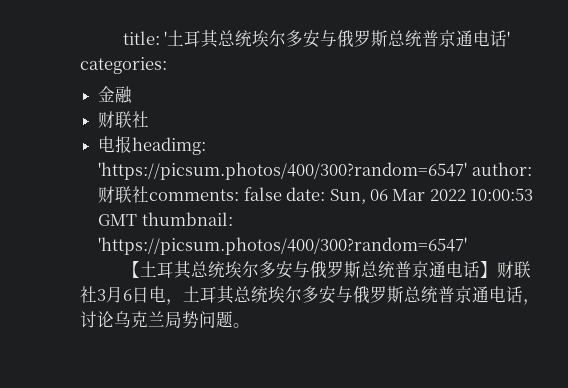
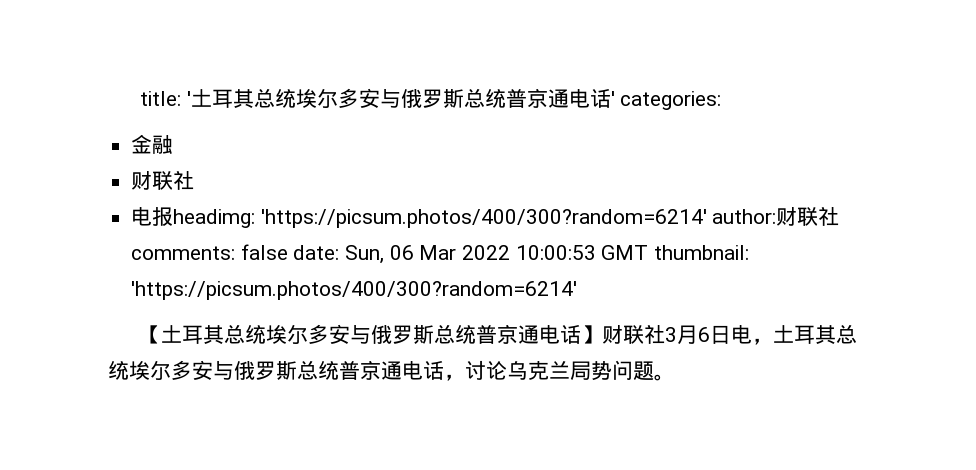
- 电报headimg: 'https://picsum.photos/400/300?random=6547' author:财联社comments: false date: Sun, 06 Mar 2022 10:00:53 GMT thumbnail: 'https://picsum.photos/400/300?random=6547'
+ 电报headimg: 'https://picsum.photos/400/300?random=6214' author:财联社comments: false date: Sun, 06 Mar 2022 10:00:53 GMT thumbnail: 'https://picsum.photos/400/300?random=6214'

